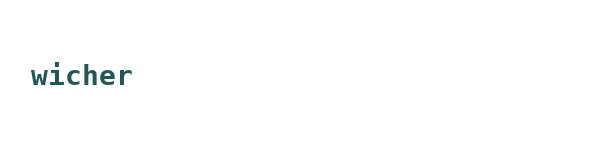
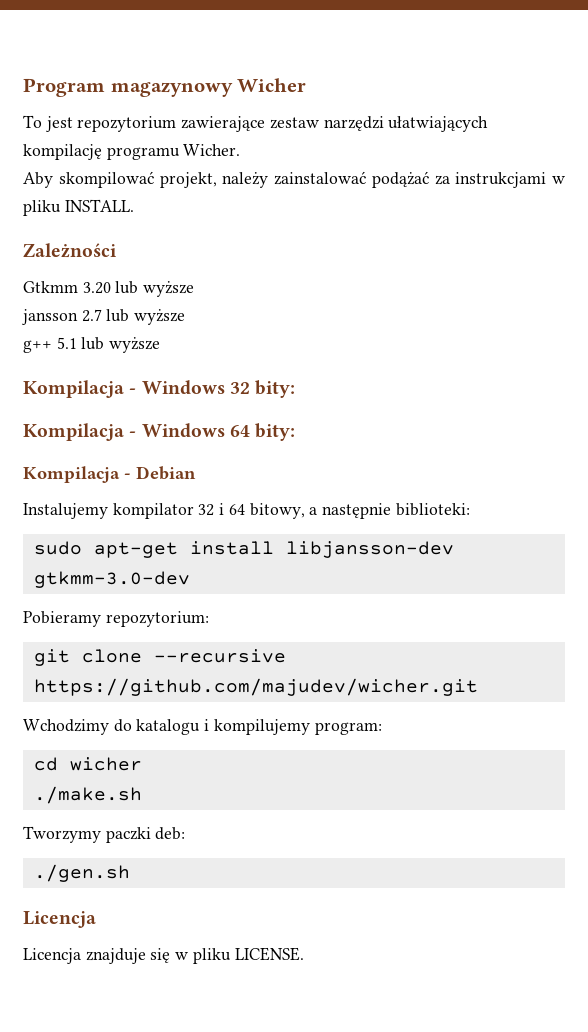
- wicher
+ Program magazynowy Wicher
+ To jest repozytorium zawierające zestaw narzędzi ułatwiających kompilację programu Wicher.
+ Aby skompilować projekt, należy zainstalować podążać za instrukcjami w pliku INSTALL.
+ Zależności
+ Gtkmm 3.20 lub wyższe
+ jansson 2.7 lub wyższe
+ g++ 5.1 lub wyższe
+ Kompilacja - Windows 32 bity:
+ Kompilacja - Windows 64 bity:
+ Kompilacja - Debian
+ Instalujemy kompilator 32 i 64 bitowy, a następnie biblioteki:
+ sudo apt-get install libjansson-dev gtkmm-3.0-dev
+ Pobieramy repozytorium:
+ git clone --recursive https://github.com/majudev/wicher.git
+ Wchodzimy do katalogu i kompilujemy program:
+ cd wicher
+ ./make.sh
+ Tworzymy paczki deb:
+ ./gen.sh
+ Licencja
+ Licencja znajduje się w pliku LICENSE.

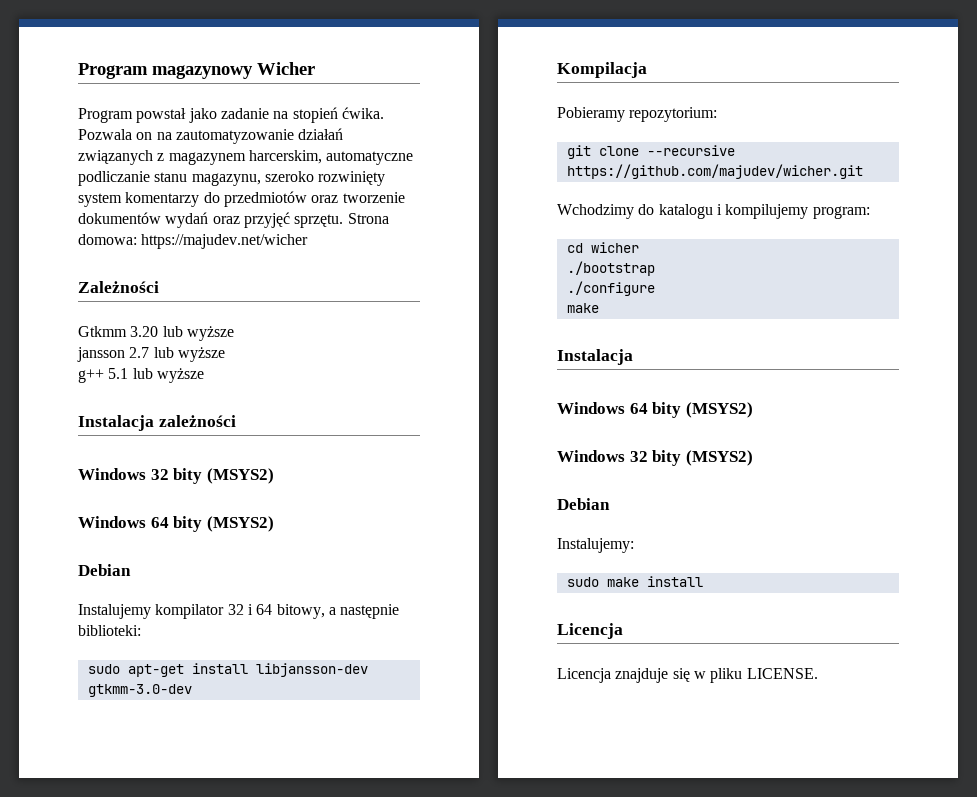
- To jest repozytorium zawierające zestaw narzędzi ułatwiających kompilację programu Wicher.
- Aby skompilować projekt, należy zainstalować podążać za instrukcjami w pliku INSTALL.
+ Program powstał jako zadanie na stopień ćwika. Pozwala on na zautomatyzowanie działań związanych z magazynem harcerskim, automatyczne podliczanie stanu magazynu, szeroko rozwinięty system komentarzy do przedmiotów oraz tworzenie dokumentów wydań oraz przyjęć sprzętu. Strona domowa: https://majudev.net/wicher
- Kompilacja - Windows 32 bity:
- Kompilacja - Windows 64 bity:
- Kompilacja - Debian
+ Instalacja zależności
+ Windows 32 bity (MSYS2)
+ Windows 64 bity (MSYS2)
+ Debian
+ Kompilacja
- ./make.sh
- Tworzymy paczki deb:
- ./gen.sh
+ ./bootstrap
+ ./configure
+ make
+ Instalacja
+ Windows 64 bity (MSYS2)
+ Windows 32 bity (MSYS2)
+ Debian
+ Instalujemy:
+ sudo make install

